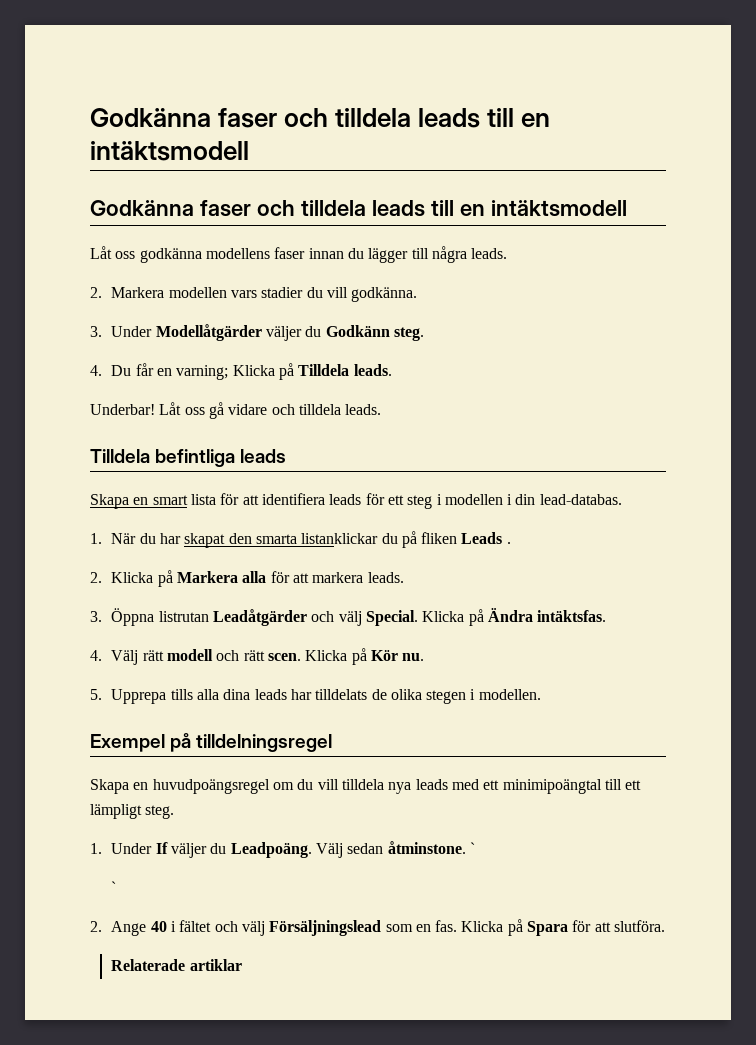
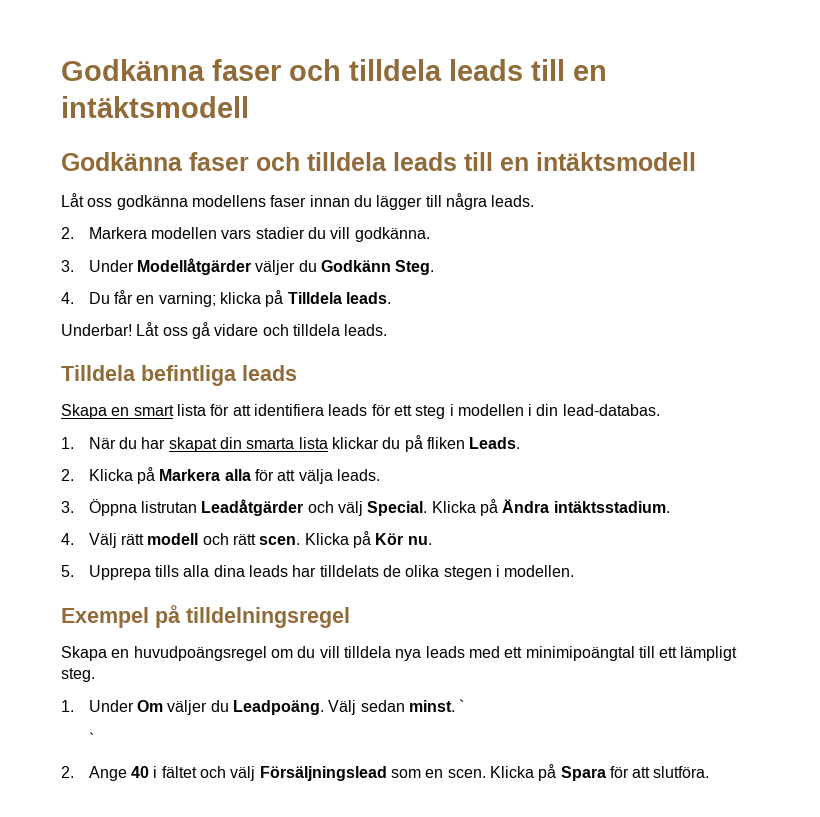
- 3. Under Modellåtgärder väljer du Godkänn steg.
+ 3. Under Modellåtgärder väljer du Godkänn Steg.
- 4. Du får en varning; Klicka på Tilldela leads.
+ 4. Du får en varning; klicka på Tilldela leads.
- 1. När du har skapat den smarta listanklickar du på fliken Leads .
+ 1. När du har skapat din smarta lista klickar du på fliken Leads.
- 2. Klicka på Markera alla för att markera leads.
+ 2. Klicka på Markera alla för att välja leads.
- Klicka på Ändra intäktsfas.
+ Klicka på Ändra intäktsstadium.
- 1. Under If väljer du Leadpoäng.
+ 1. Under Om väljer du Leadpoäng.
- Välj sedan åtminstone.
+ Välj sedan minst.
- 2. Ange 40 i fältet och välj Försäljningslead som en fas.
+ 2. Ange 40 i fältet och välj Försäljningslead som en scen.
- Relaterade artiklar

